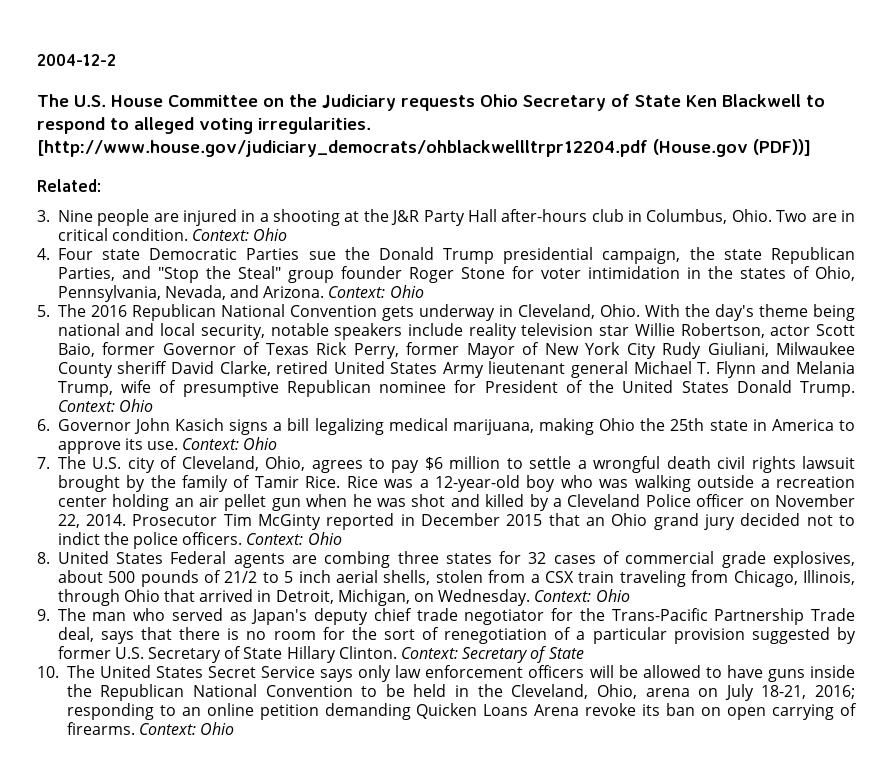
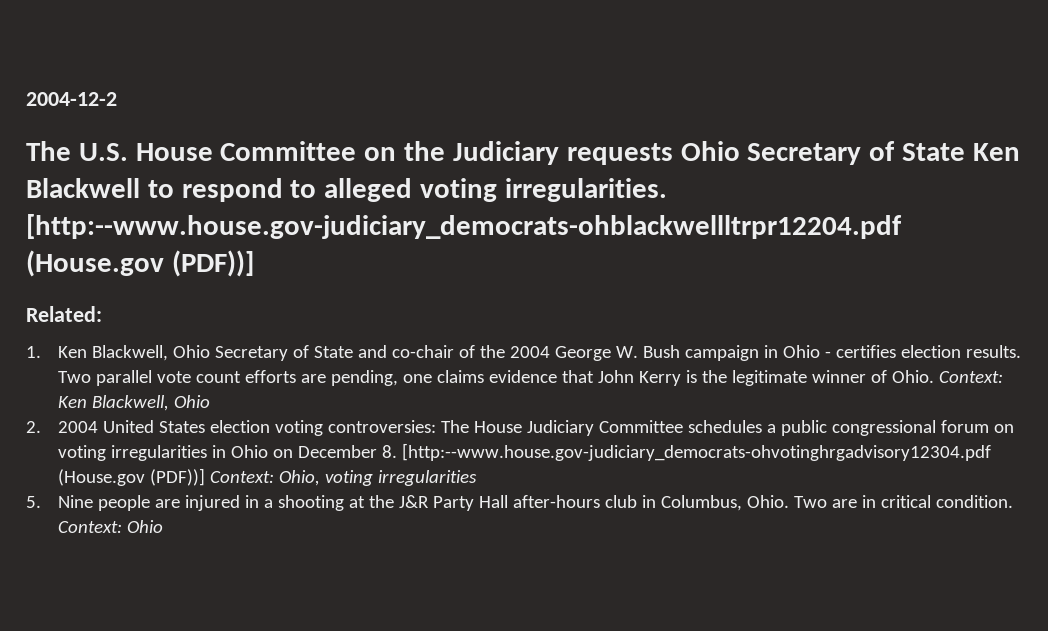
- [http://www.house.gov/judiciary_democrats/ohblackwellltrpr12204.pdf (House.gov (PDF))]
+ [http:--www.house.gov-judiciary_democrats-ohblackwellltrpr12204.pdf (House.gov (PDF))]
- 3. Nine people are injured in a shooting at the J&R Party Hall after-hours club in Columbus, Ohio.
+ 1. Ken Blackwell, Ohio Secretary of State and co-chair of the 2004 George W. Bush campaign in Ohio - certifies election results. Two parallel vote count efforts are pending, one claims evidence that John Kerry is the legitimate winner of Ohio. Context: Ken Blackwell, Ohio
+ 2. 2004 United States election voting controversies: The House Judiciary Committee schedules a public congressional forum on voting irregularities in Ohio on December 8. [http:--www.house.gov-judiciary_democrats-ohvotinghrgadvisory12304.pdf (House.gov (PDF))] Context: Ohio, voting irregularities
+ 5. Nine people are injured in a shooting at the J&R Party Hall after-hours club in Columbus, Ohio.
- 4. Four state Democratic Parties sue the Donald Trump presidential campaign, the state Republican Parties, and "Stop the Steal" group founder Roger Stone for voter intimidation in the states of Ohio, Pennsylvania, Nevada, and Arizona. Context: Ohio
- 5. The 2016 Republican National Convention gets underway in Cleveland, Ohio. With the day's theme being national and local security, notable speakers include reality television star Willie Robertson, actor Scott Baio, former Governor of Texas Rick Perry, former Mayor of New York City Rudy Giuliani, Milwaukee County sheriff David Clarke, retired United States Army lieutenant general Michael T. Flynn and Melania Trump, wife of presumptive Republican nominee for President of the United States Donald Trump. Context: Ohio
- 6. Governor John Kasich signs a bill legalizing medical marijuana, making Ohio the 25th state in America to approve its use. Context: Ohio
- 7. The U.S. city of Cleveland, Ohio, agrees to pay $6 million to settle a wrongful death civil rights lawsuit brought by the family of Tamir Rice. Rice was a 12-year-old boy who was walking outside a recreation center holding an air pellet gun when he was shot and killed by a Cleveland Police officer on November 22, 2014. Prosecutor Tim McGinty reported in December 2015 that an Ohio grand jury decided not to indict the police officers. Context: Ohio
- 8. United States Federal agents are combing three states for 32 cases of commercial grade explosives, about 500 pounds of 21/2 to 5 inch aerial shells, stolen from a CSX train traveling from Chicago, Illinois, through Ohio that arrived in Detroit, Michigan, on Wednesday. Context: Ohio
- 9. The man who served as Japan's deputy chief trade negotiator for the Trans-Pacific Partnership Trade deal, says that there is no room for the sort of renegotiation of a particular provision suggested by former U.S. Secretary of State Hillary Clinton. Context: Secretary of State
- 10. The United States Secret Service says only law enforcement officers will be allowed to have guns inside the Republican National Convention to be held in the Cleveland, Ohio, arena on July 18-21, 2016; responding to an online petition demanding Quicken Loans Arena revoke its ban on open carrying of firearms. Context: Ohio

